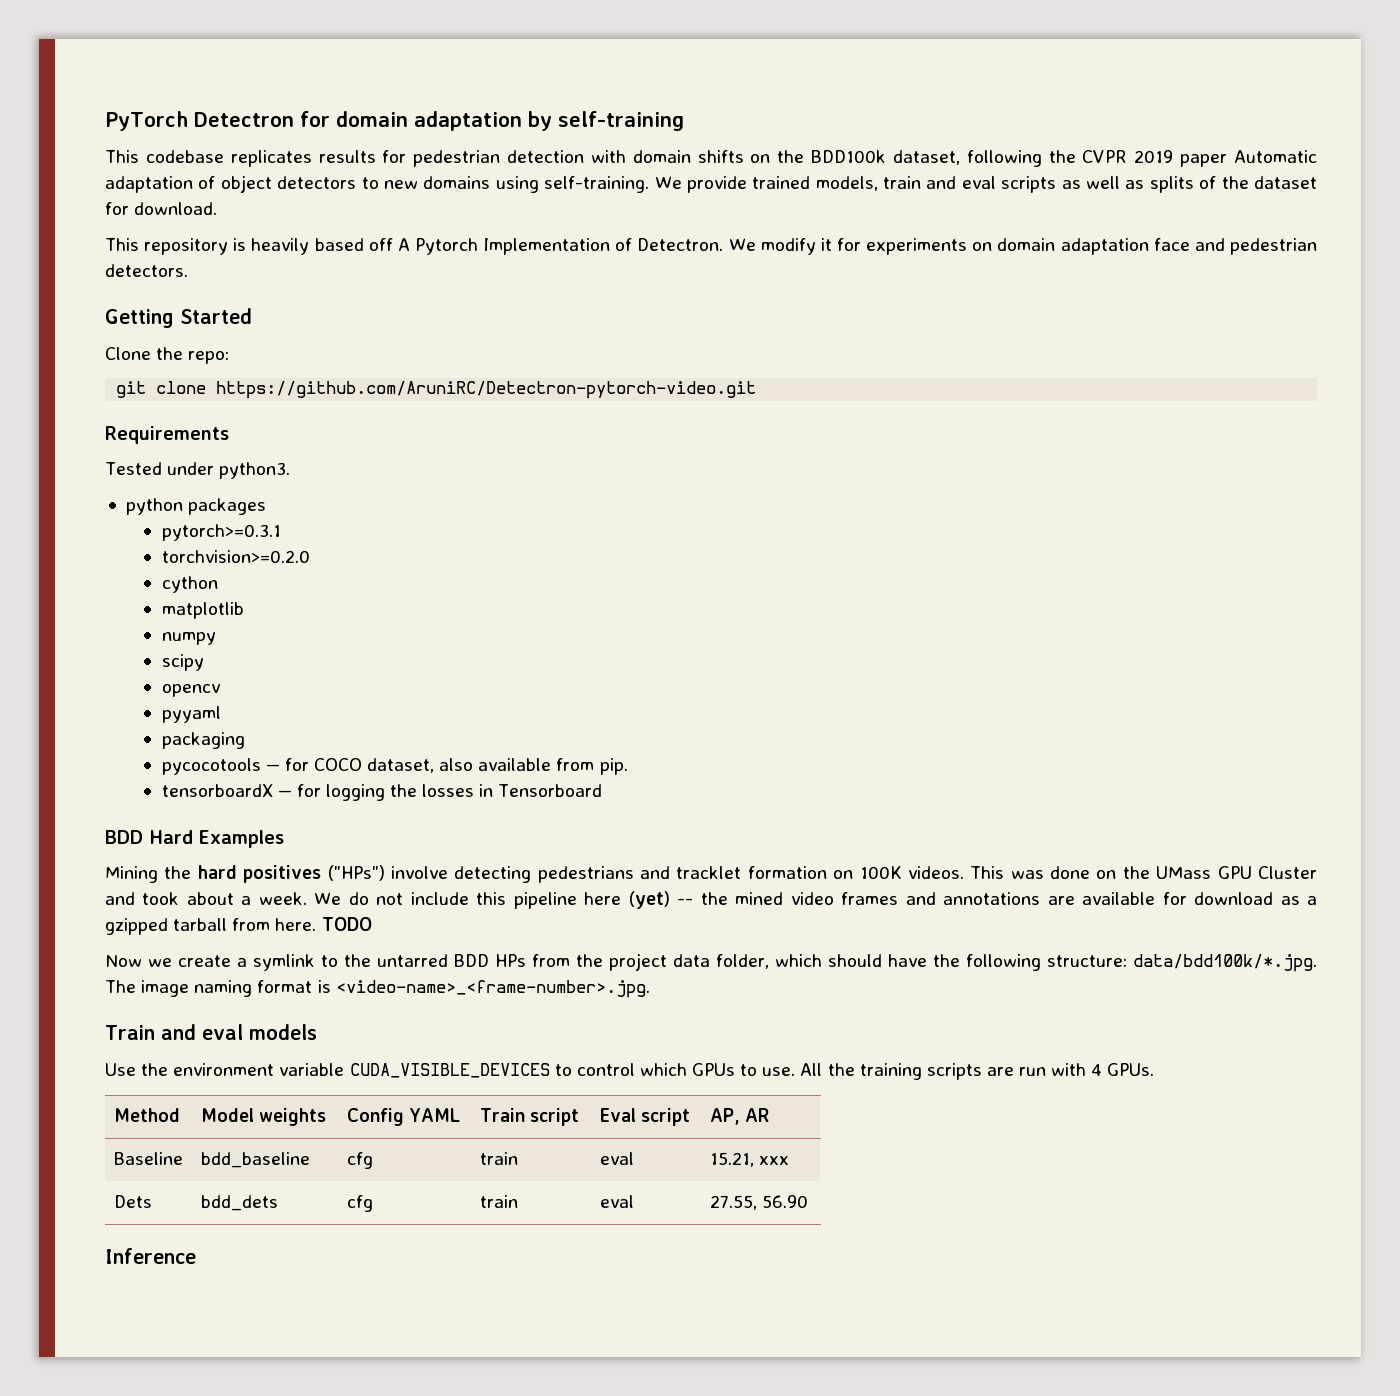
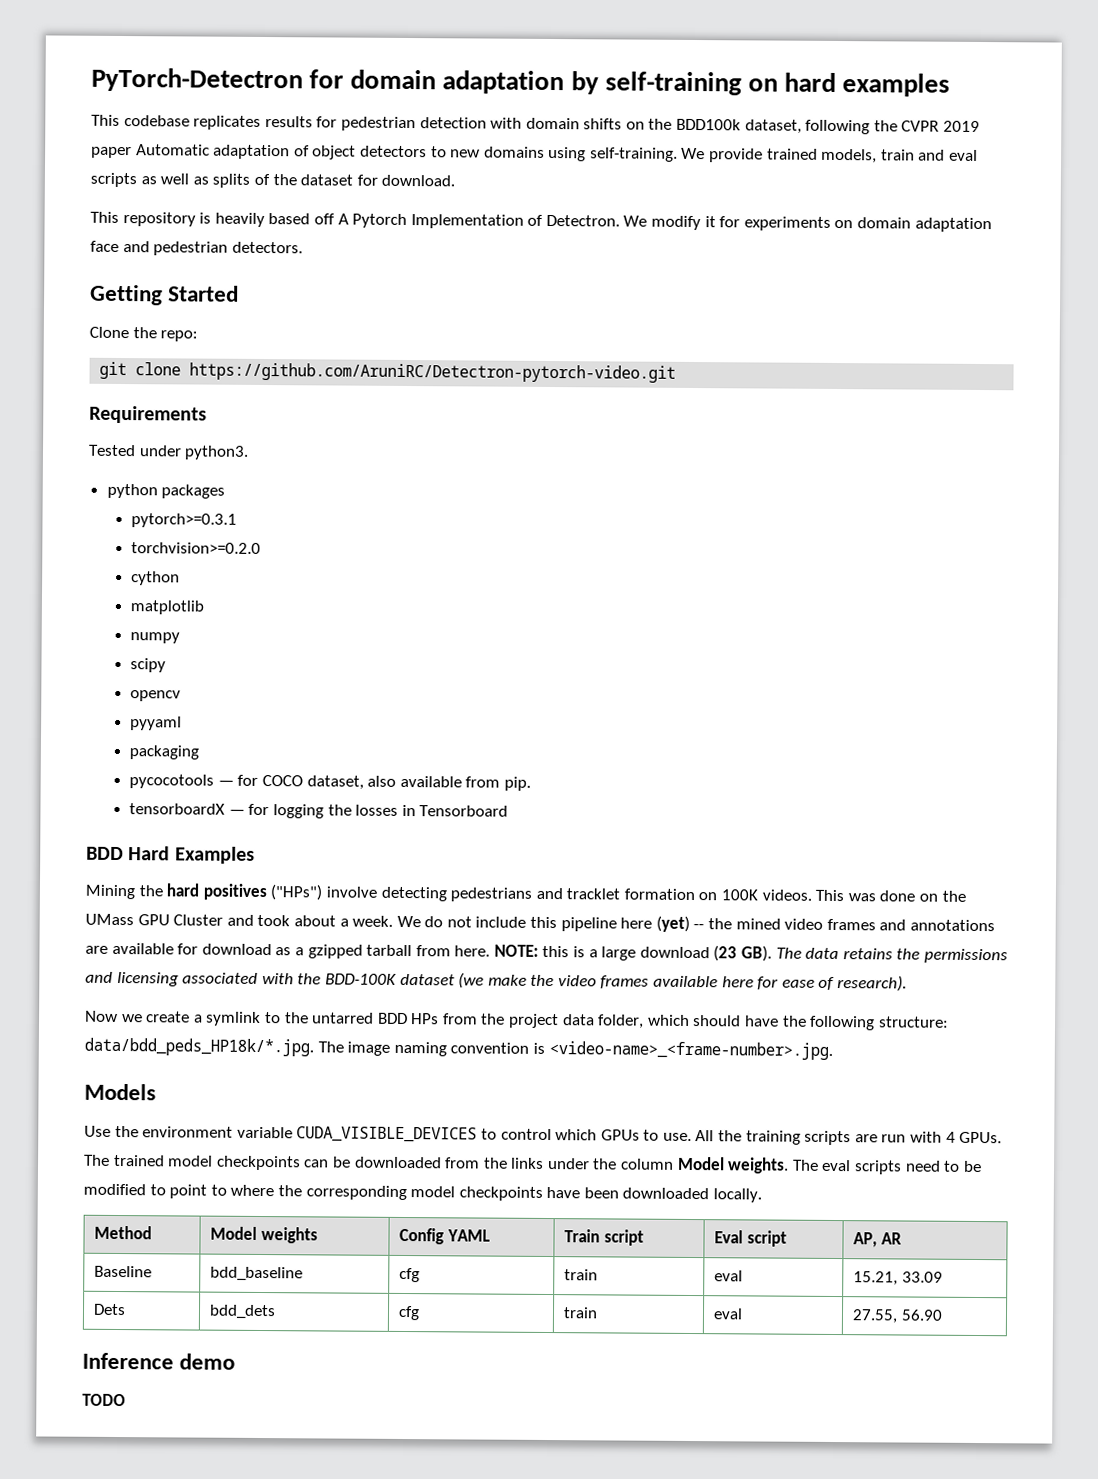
- PyTorch Detectron for domain adaptation by self-training
+ PyTorch-Detectron for domain adaptation by self-training on hard examples
- TODO
+ NOTE: this is a large download (23 GB). The data retains the permissions and licensing associated with the BDD-100K dataset (we make the video frames available here for ease of research).
- Now we create a symlink to the untarred BDD HPs from the project data folder, which should have the following structure: data/bdd100k/*.jpg. The image naming format is <video-name>_<frame-number>.jpg.
+ Now we create a symlink to the untarred BDD HPs from the project data folder, which should have the following structure: data/bdd_peds_HP18k/*.jpg. The image naming convention is <video-name>_<frame-number>.jpg.
- Train and eval models
+ Models
+ The trained model checkpoints can be downloaded from the links under the column Model weights. The eval scripts need to be modified to point to where the corresponding model checkpoints have been downloaded locally.
- Baseline | bdd_baseline | cfg | train | eval | 15.21, xxx
+ Baseline | bdd_baseline | cfg | train | eval | 15.21, 33.09
- Inference
+ Inference demo
+ TODO

